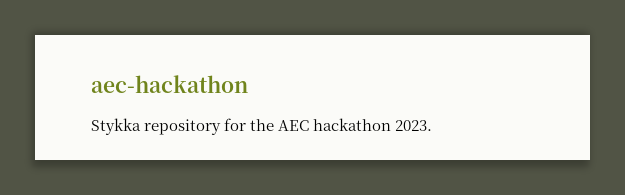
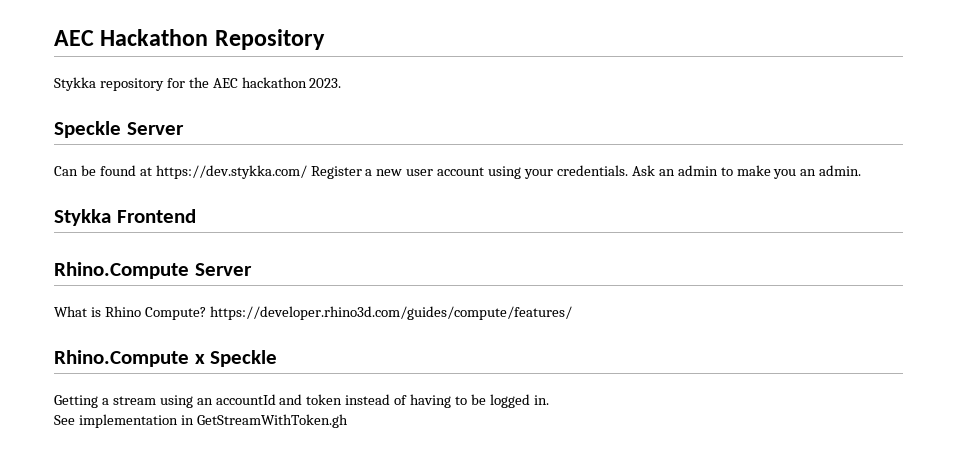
- aec-hackathon
+ AEC Hackathon Repository
+ Speckle Server
+ Can be found at https://dev.stykka.com/ Register a new user account using your credentials. Ask an admin to make you an admin.
+ Stykka Frontend
+ Rhino.Compute Server
+ What is Rhino Compute? https://developer.rhino3d.com/guides/compute/features/
+ Rhino.Compute x Speckle
+ Getting a stream using an accountId and token instead of having to be logged in.
+ See implementation in GetStreamWithToken.gh

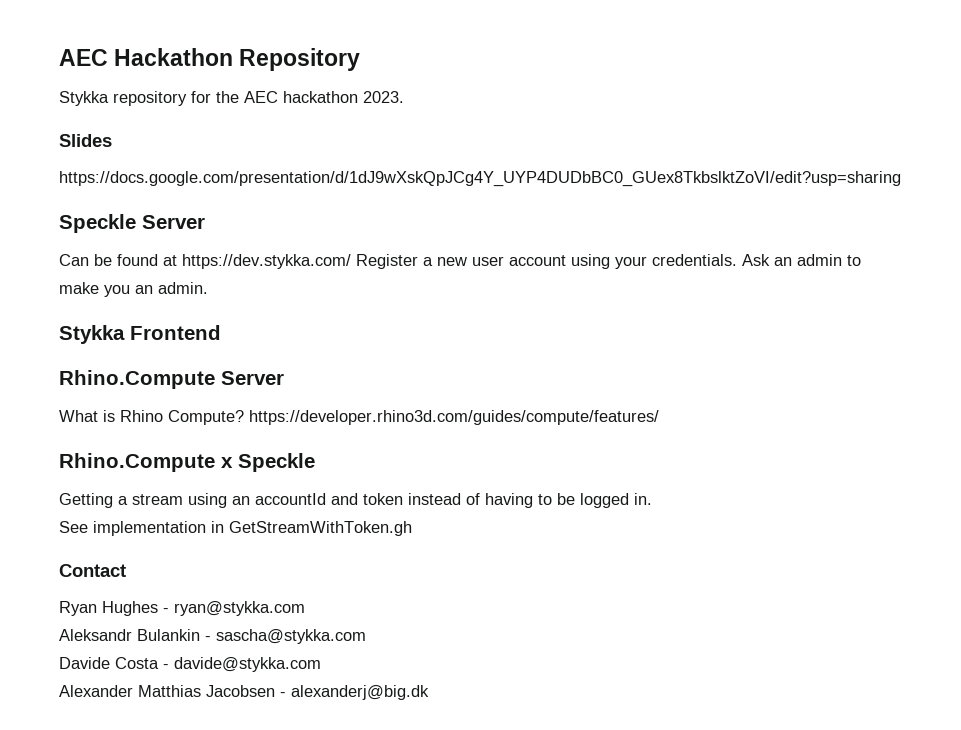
+ Slides
+ https://docs.google.com/presentation/d/1dJ9wXskQpJCg4Y_UYP4DUDbBC0_GUex8TkbslktZoVI/edit?usp=sharing
+ Contact
+ Ryan Hughes - ryan@stykka.com
+ Aleksandr Bulankin - sascha@stykka.com
+ Davide Costa - davide@stykka.com
+ Alexander Matthias Jacobsen - alexanderj@big.dk

